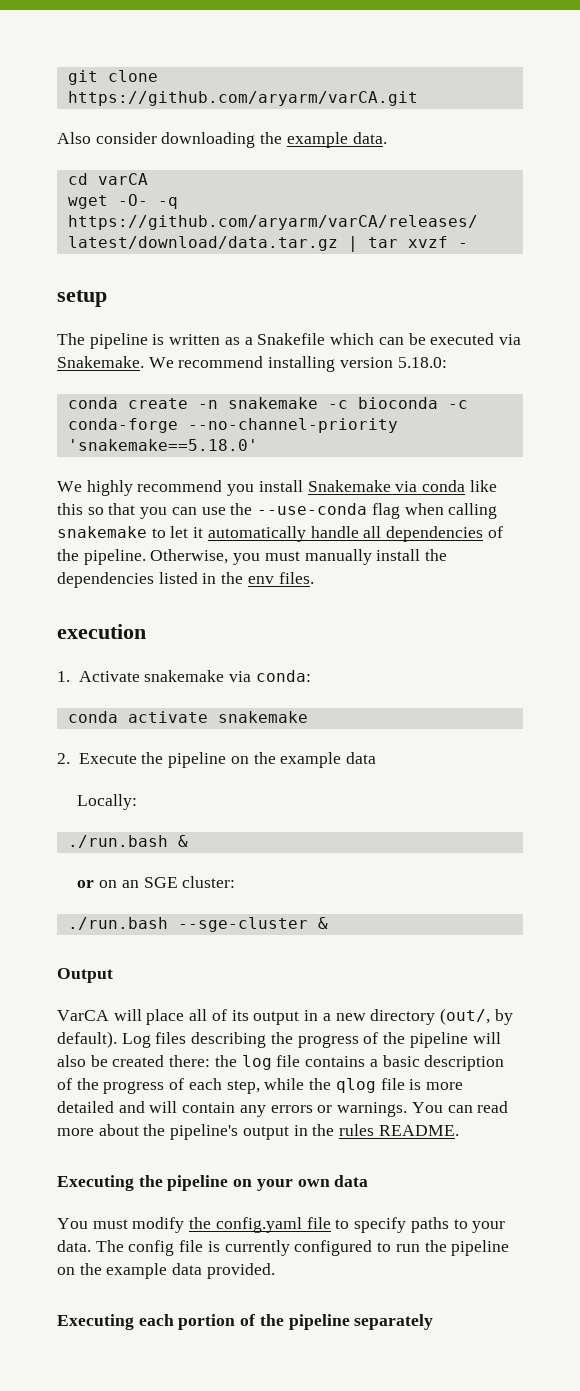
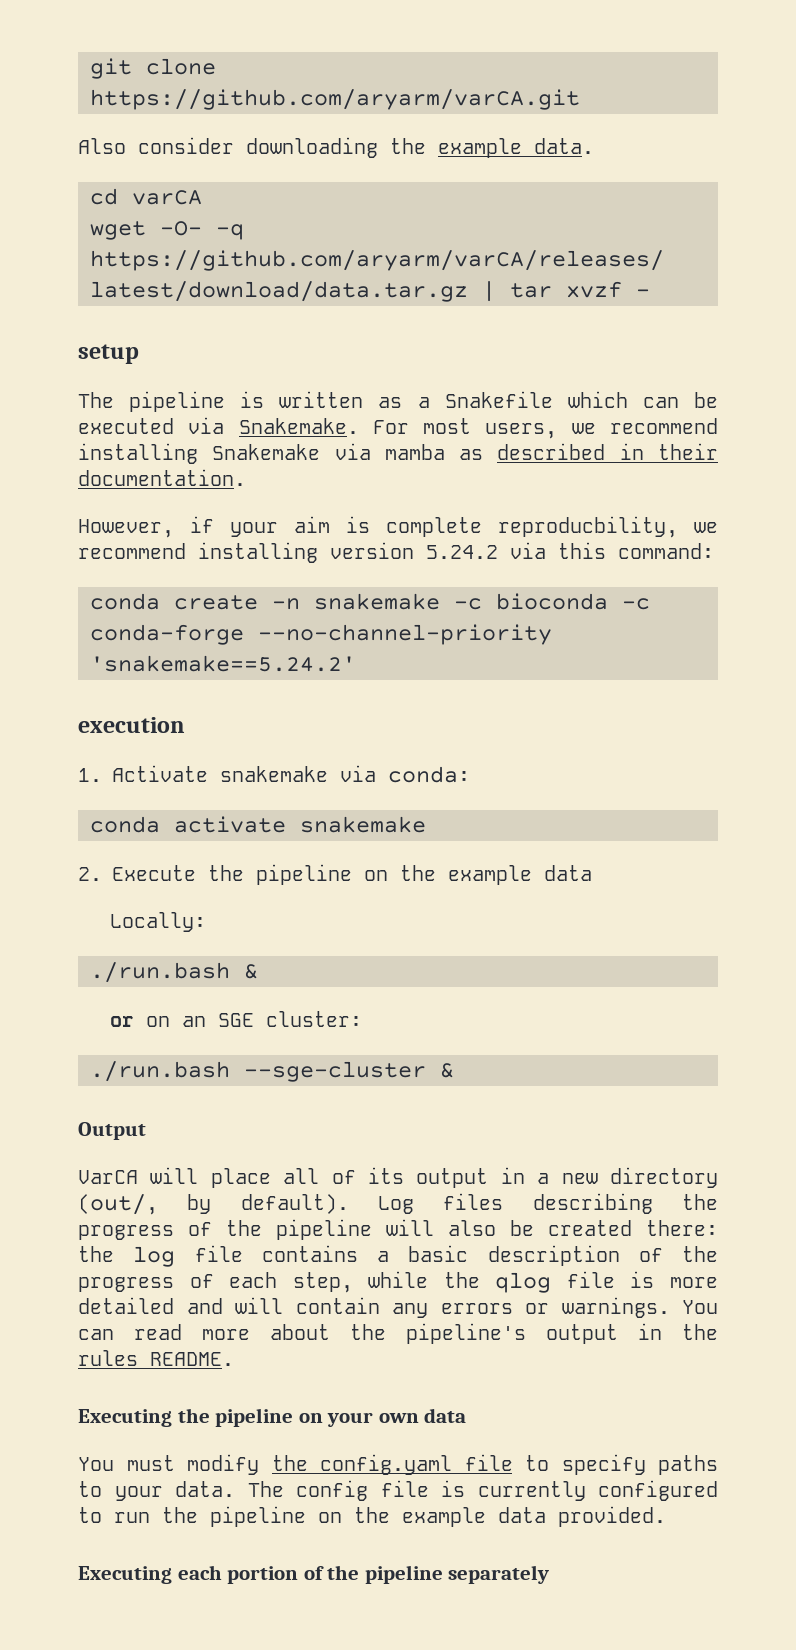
- We recommend installing version 5.18.0:
+ For most users, we recommend installing Snakemake via mamba as described in their documentation.
+ However, if your aim is complete reproducbility, we recommend installing version 5.24.2 via this command:
- conda create -n snakemake -c bioconda -c conda-forge --no-channel-priority 'snakemake==5.18.0'
- We highly recommend you install Snakemake via conda like this so that you can use the --use-conda flag when calling snakemake to let it automatically handle all dependencies of the pipeline. Otherwise, you must manually install the dependencies listed in the env files.
+ conda create -n snakemake -c bioconda -c conda-forge --no-channel-priority 'snakemake==5.24.2'

